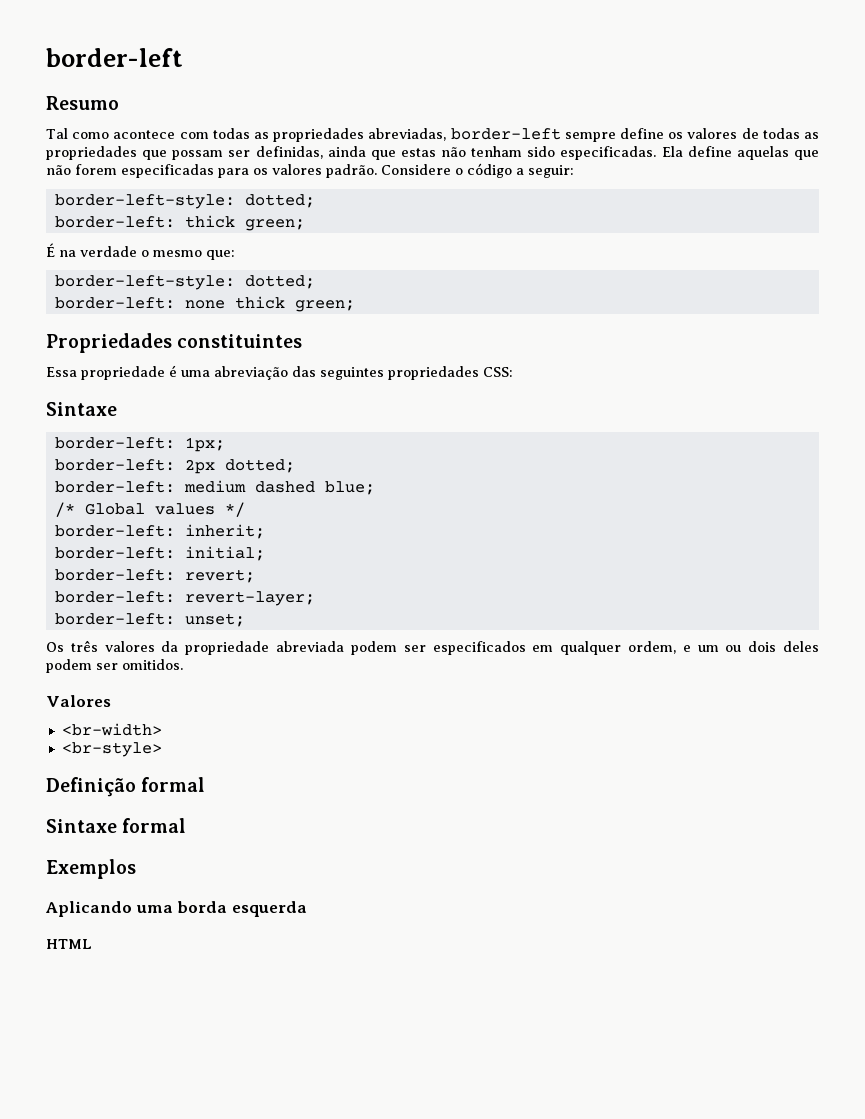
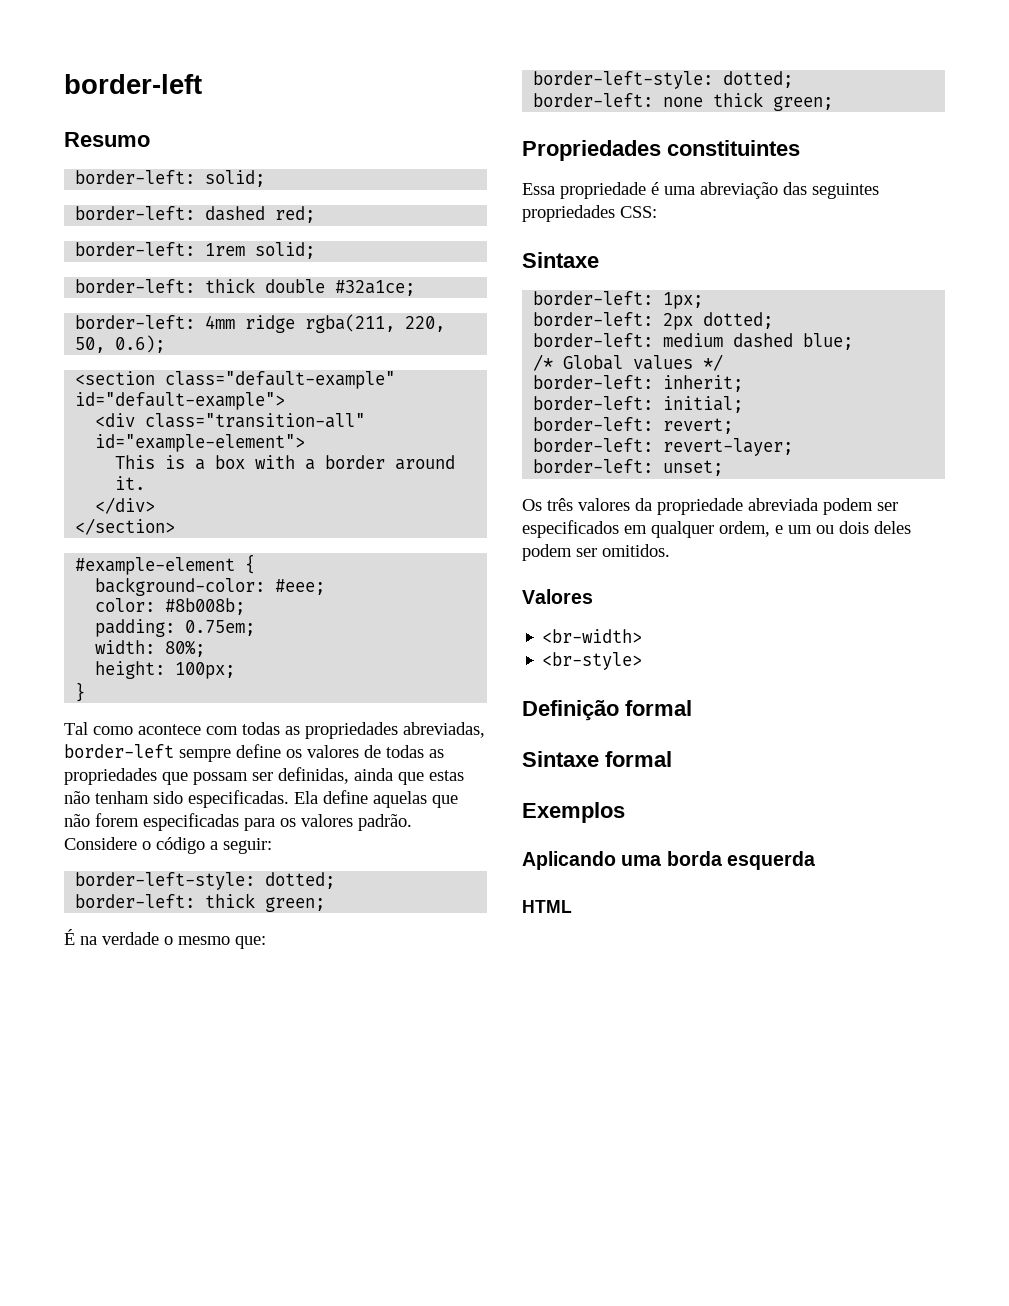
+ border-left: solid;
+ border-left: dashed red;
+ border-left: 1rem solid;
+ border-left: thick double #32a1ce;
+ border-left: 4mm ridge rgba(211, 220, 50, 0.6);
+ <section class="default-example" id="default-example">
+ <div class="transition-all" id="example-element">
+ This is a box with a border around it.
+ </div>
+ </section>
+ #example-element {
+ background-color: #eee;
+ color: #8b008b;
+ padding: 0.75em;
+ width: 80%;
+ height: 100px;
+ }

